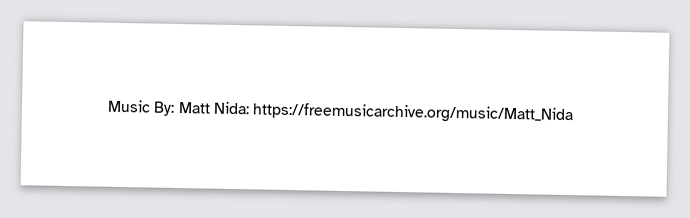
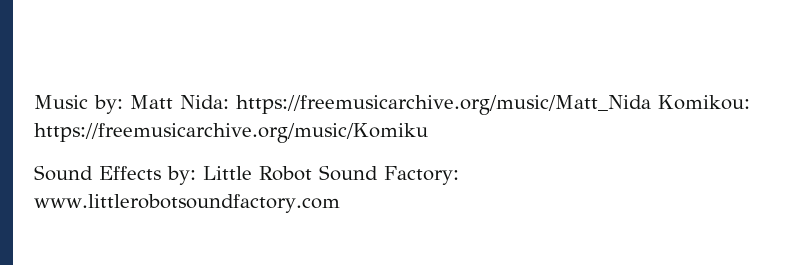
- Music By: Matt Nida: https://freemusicarchive.org/music/Matt_Nida
+ Music by: Matt Nida: https://freemusicarchive.org/music/Matt_Nida Komikou: https://freemusicarchive.org/music/Komiku
+ Sound Effects by: Little Robot Sound Factory: www.littlerobotsoundfactory.com

